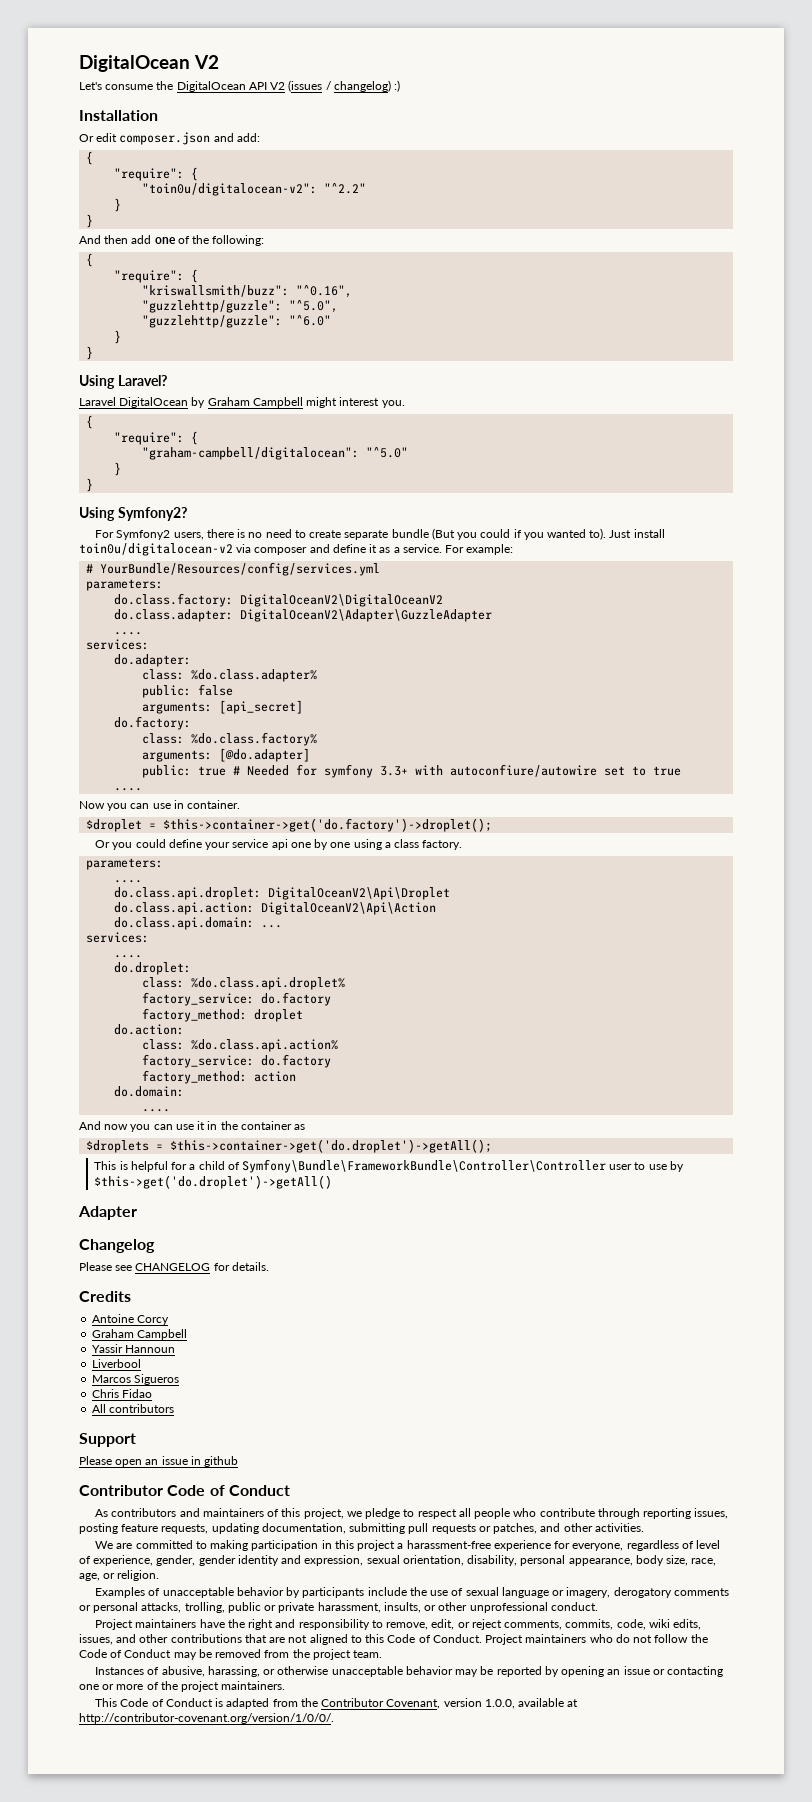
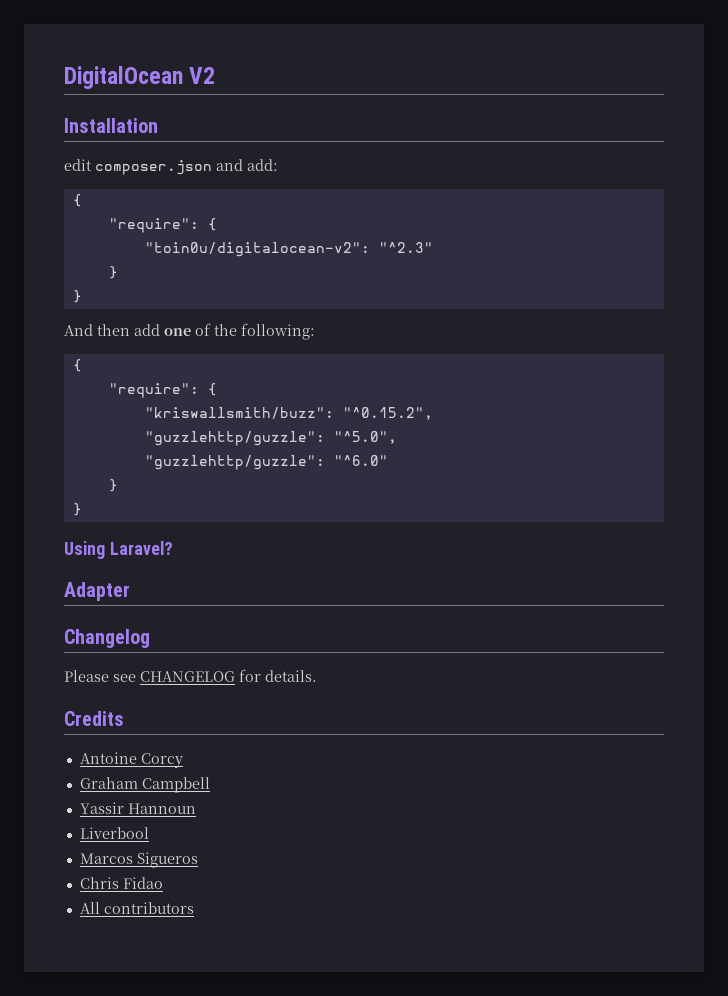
- Let's consume the DigitalOcean API V2 (issues / changelog) :)
- Or edit composer.json and add:
+ edit composer.json and add:
- "toin0u/digitalocean-v2": "^2.2"
+ "toin0u/digitalocean-v2": "^2.3"
- "kriswallsmith/buzz": "^0.16",
+ "kriswallsmith/buzz": "^0.15.2",
- Laravel DigitalOcean by Graham Campbell might interest you.
- {
- "require": {
- "graham-campbell/digitalocean": "^5.0"
- }
- }
- Using Symfony2?
- For Symfony2 users, there is no need to create separate bundle (But you could if you wanted to). Just install toin0u/digitalocean-v2 via composer and define it as a service. For example:
- # YourBundle/Resources/config/services.yml
- parameters:
- do.class.factory: DigitalOceanV2\DigitalOceanV2
- do.class.adapter: DigitalOceanV2\Adapter\GuzzleAdapter
- ....
- services:
- do.adapter:
- class: %do.class.adapter%
- public: false
- arguments: [api_secret]
- do.factory:
- class: %do.class.factory%
- arguments: [@do.adapter]
- public: true # Needed for symfony 3.3+ with autoconfiure/autowire set to true
- ....
- Now you can use in container.
- $droplet = $this->container->get('do.factory')->droplet();
- Or you could define your service api one by one using a class factory.
- parameters:
- ....
- do.class.api.droplet: DigitalOceanV2\Api\Droplet
- do.class.api.action: DigitalOceanV2\Api\Action
- do.class.api.domain: ...
- services:
- ....
- do.droplet:
- class: %do.class.api.droplet%
- factory_service: do.factory
- factory_method: droplet
- do.action:
- class: %do.class.api.action%
- factory_service: do.factory
- factory_method: action
- do.domain:
- ....
- And now you can use it in the container as
- $droplets = $this->container->get('do.droplet')->getAll();
- This is helpful for a child of Symfony\Bundle\FrameworkBundle\Controller\Controller user to use by $this->get('do.droplet')->getAll()
- Support
- Please open an issue in github
- Contributor Code of Conduct
- As contributors and maintainers of this project, we pledge to respect all people who contribute through reporting issues, posting feature requests, updating documentation, submitting pull requests or patches, and other activities.
- We are committed to making participation in this project a harassment-free experience for everyone, regardless of level of experience, gender, gender identity and expression, sexual orientation, disability, personal appearance, body size, race, age, or religion.
- Examples of unacceptable behavior by participants include the use of sexual language or imagery, derogatory comments or personal attacks, trolling, public or private harassment, insults, or other unprofessional conduct.
- Project maintainers have the right and responsibility to remove, edit, or reject comments, commits, code, wiki edits, issues, and other contributions that are not aligned to this Code of Conduct. Project maintainers who do not follow the Code of Conduct may be removed from the project team.
- Instances of abusive, harassing, or otherwise unacceptable behavior may be reported by opening an issue or contacting one or more of the project maintainers.
- This Code of Conduct is adapted from the Contributor Covenant, version 1.0.0, available at http://contributor-covenant.org/version/1/0/0/.

